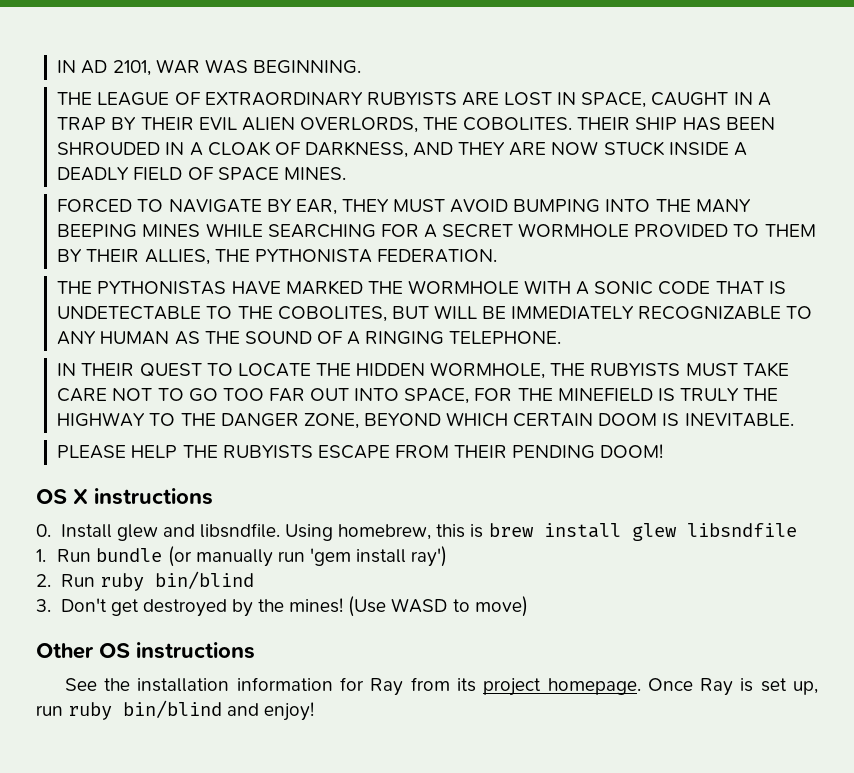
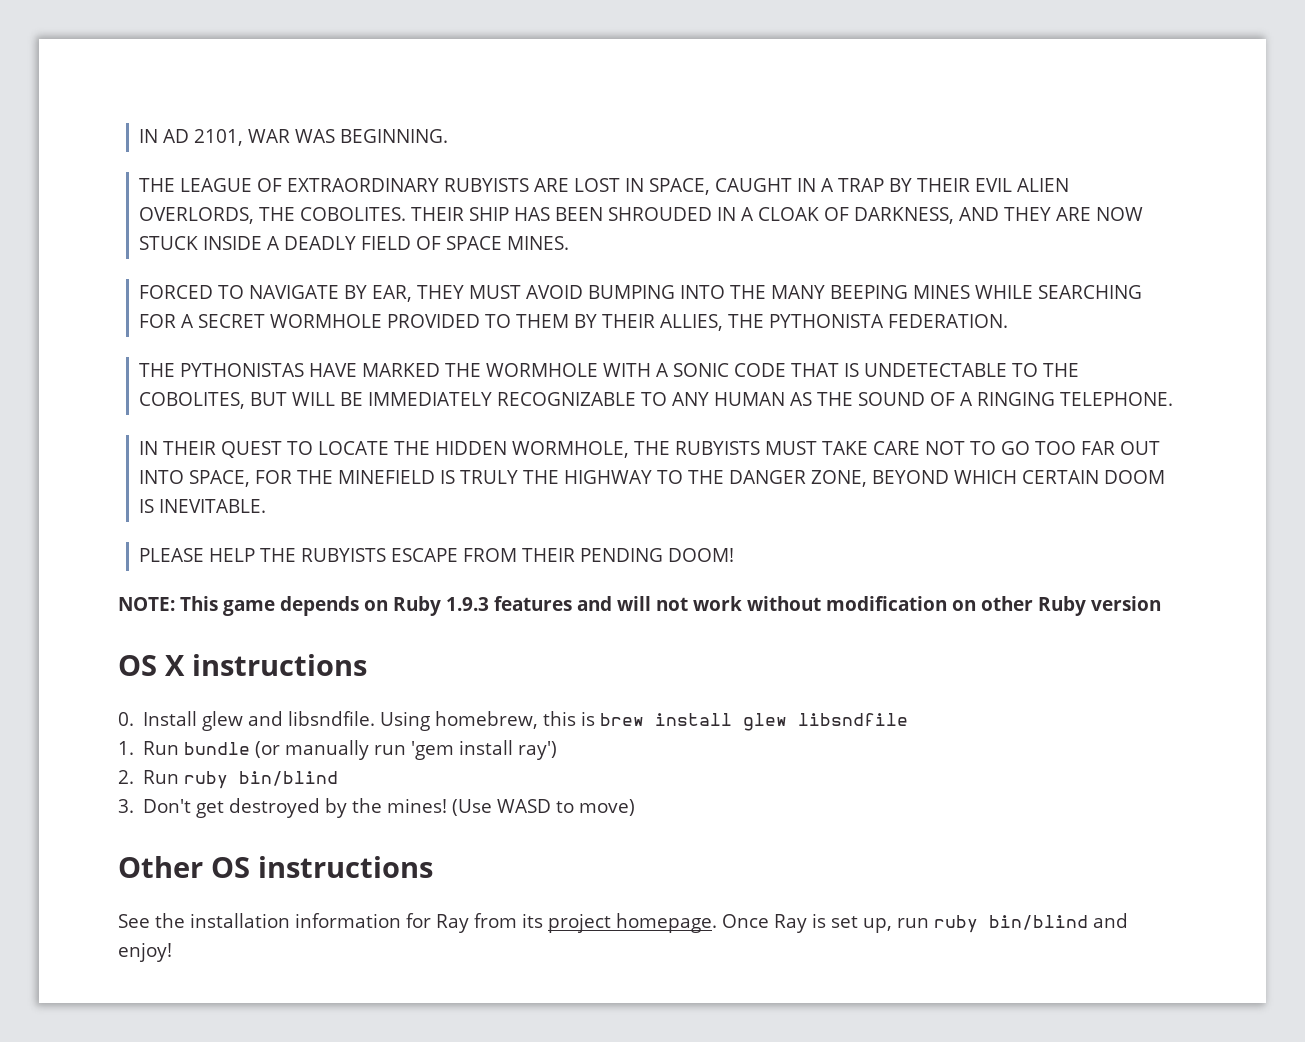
+ NOTE: This game depends on Ruby 1.9.3 features and will not work without modification on other Ruby version

